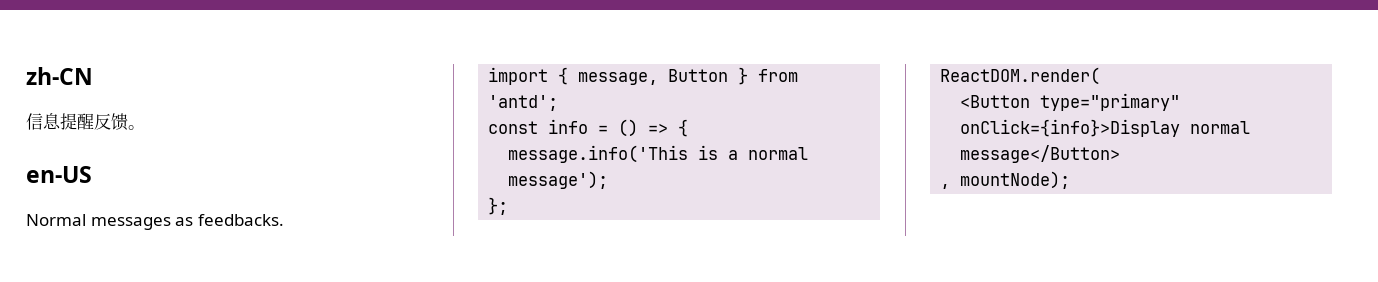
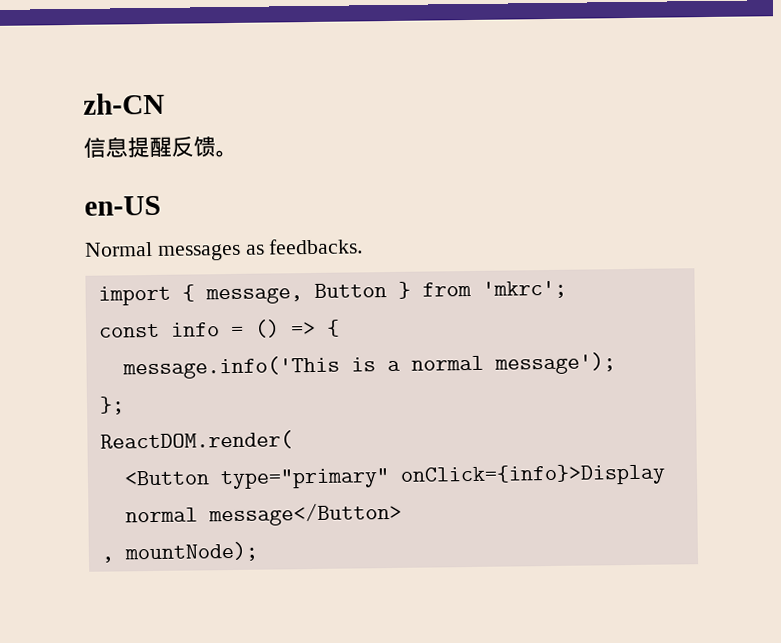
- import { message, Button } from 'antd';
+ import { message, Button } from 'mkrc';

